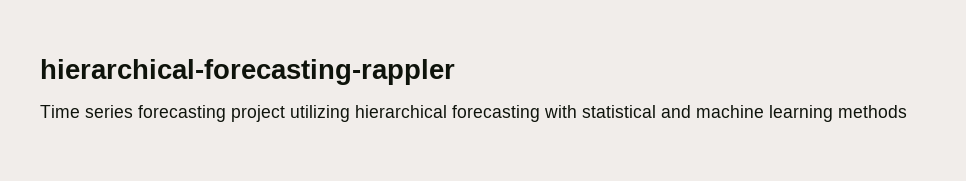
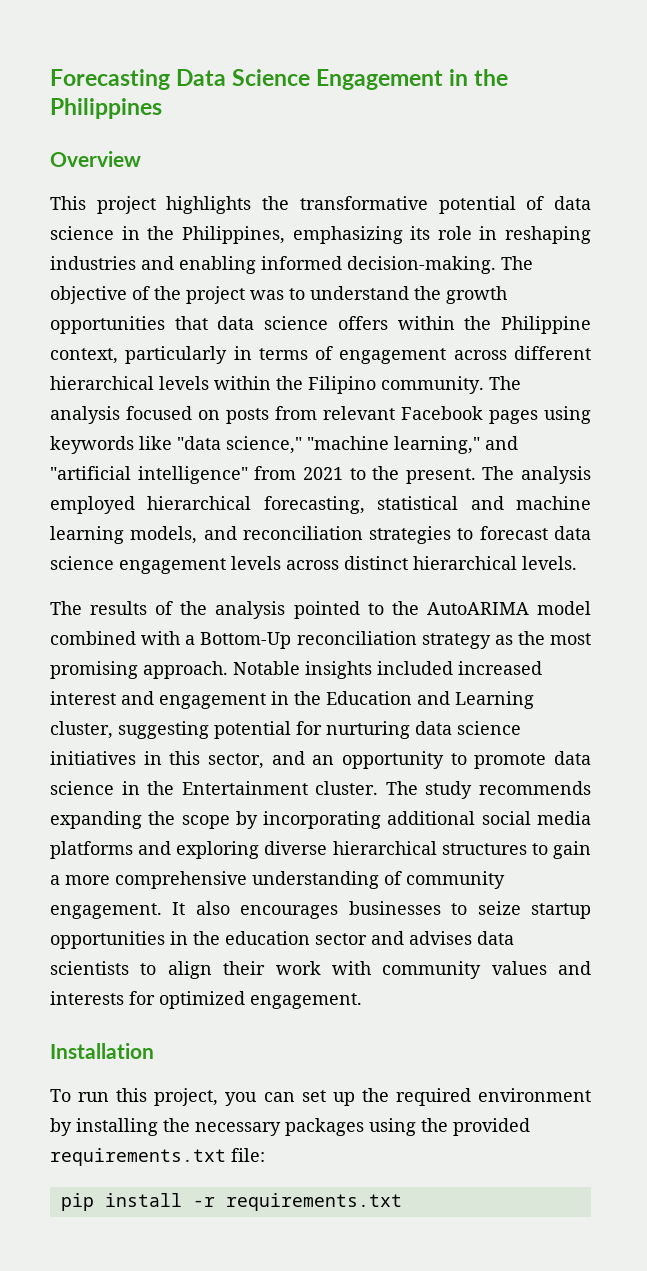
- hierarchical-forecasting-rappler
- Time series forecasting project utilizing hierarchical forecasting with statistical and machine learning methods
+ Forecasting Data Science Engagement in the Philippines
+ Overview
+ This project highlights the transformative potential of data science in the Philippines, emphasizing its role in reshaping industries and enabling informed decision-making. The objective of the project was to understand the growth opportunities that data science offers within the Philippine context, particularly in terms of engagement across different hierarchical levels within the Filipino community. The analysis focused on posts from relevant Facebook pages using keywords like "data science," "machine learning," and "artificial intelligence" from 2021 to the present. The analysis employed hierarchical forecasting, statistical and machine learning models, and reconciliation strategies to forecast data science engagement levels across distinct hierarchical levels.
+ The results of the analysis pointed to the AutoARIMA model combined with a Bottom-Up reconciliation strategy as the most promising approach. Notable insights included increased interest and engagement in the Education and Learning cluster, suggesting potential for nurturing data science initiatives in this sector, and an opportunity to promote data science in the Entertainment cluster. The study recommends expanding the scope by incorporating additional social media platforms and exploring diverse hierarchical structures to gain a more comprehensive understanding of community engagement. It also encourages businesses to seize startup opportunities in the education sector and advises data scientists to align their work with community values and interests for optimized engagement.
+ Installation
+ To run this project, you can set up the required environment by installing the necessary packages using the provided requirements.txt file:
+ pip install -r requirements.txt

